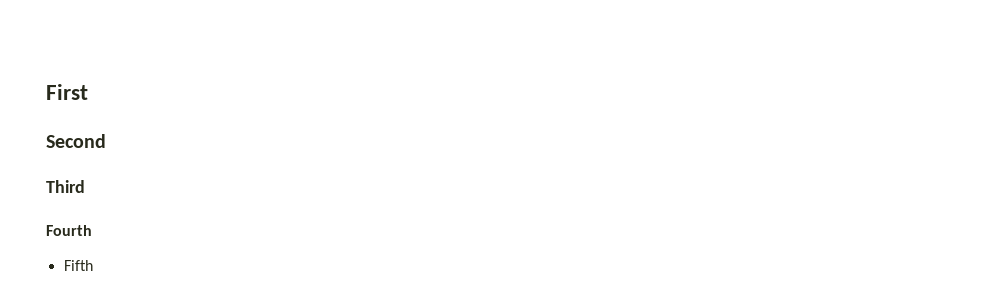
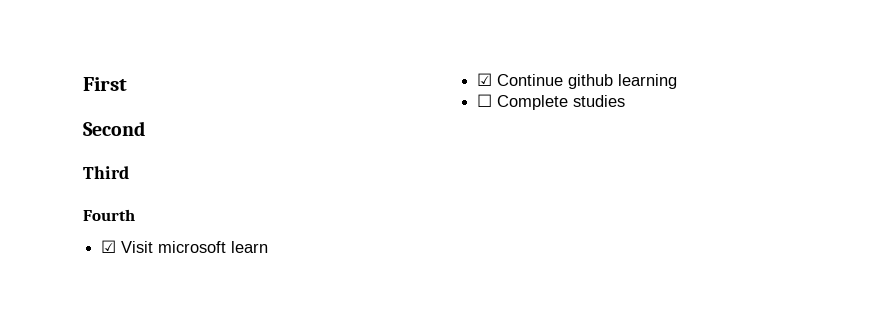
- Fifth
+ ☑ Visit microsoft learn
+ ☑ Continue github learning
+ ☐ Complete studies

